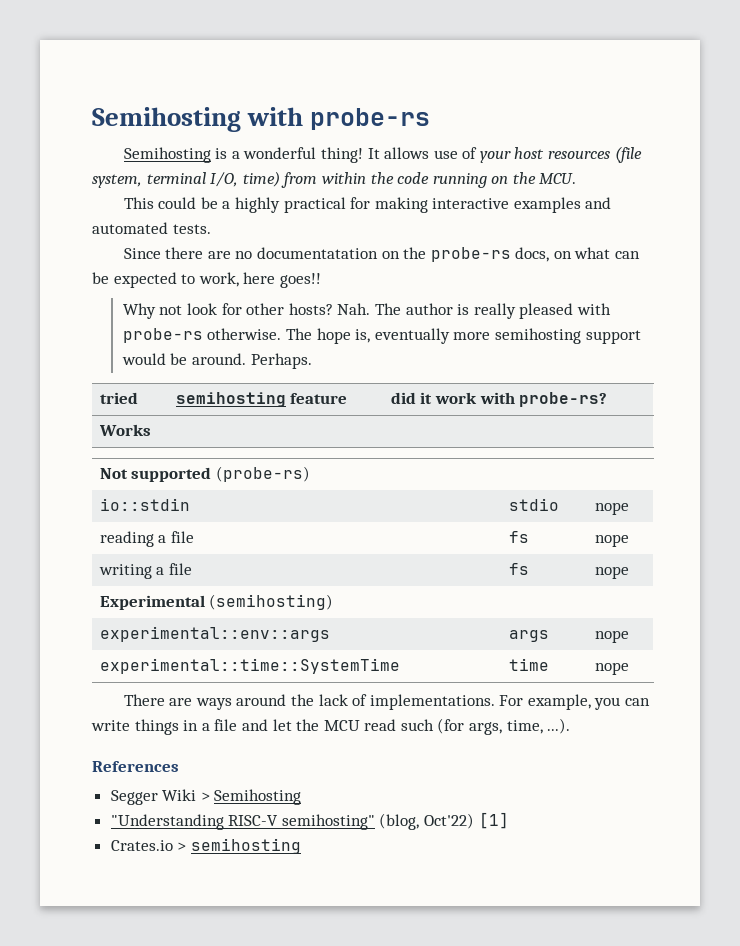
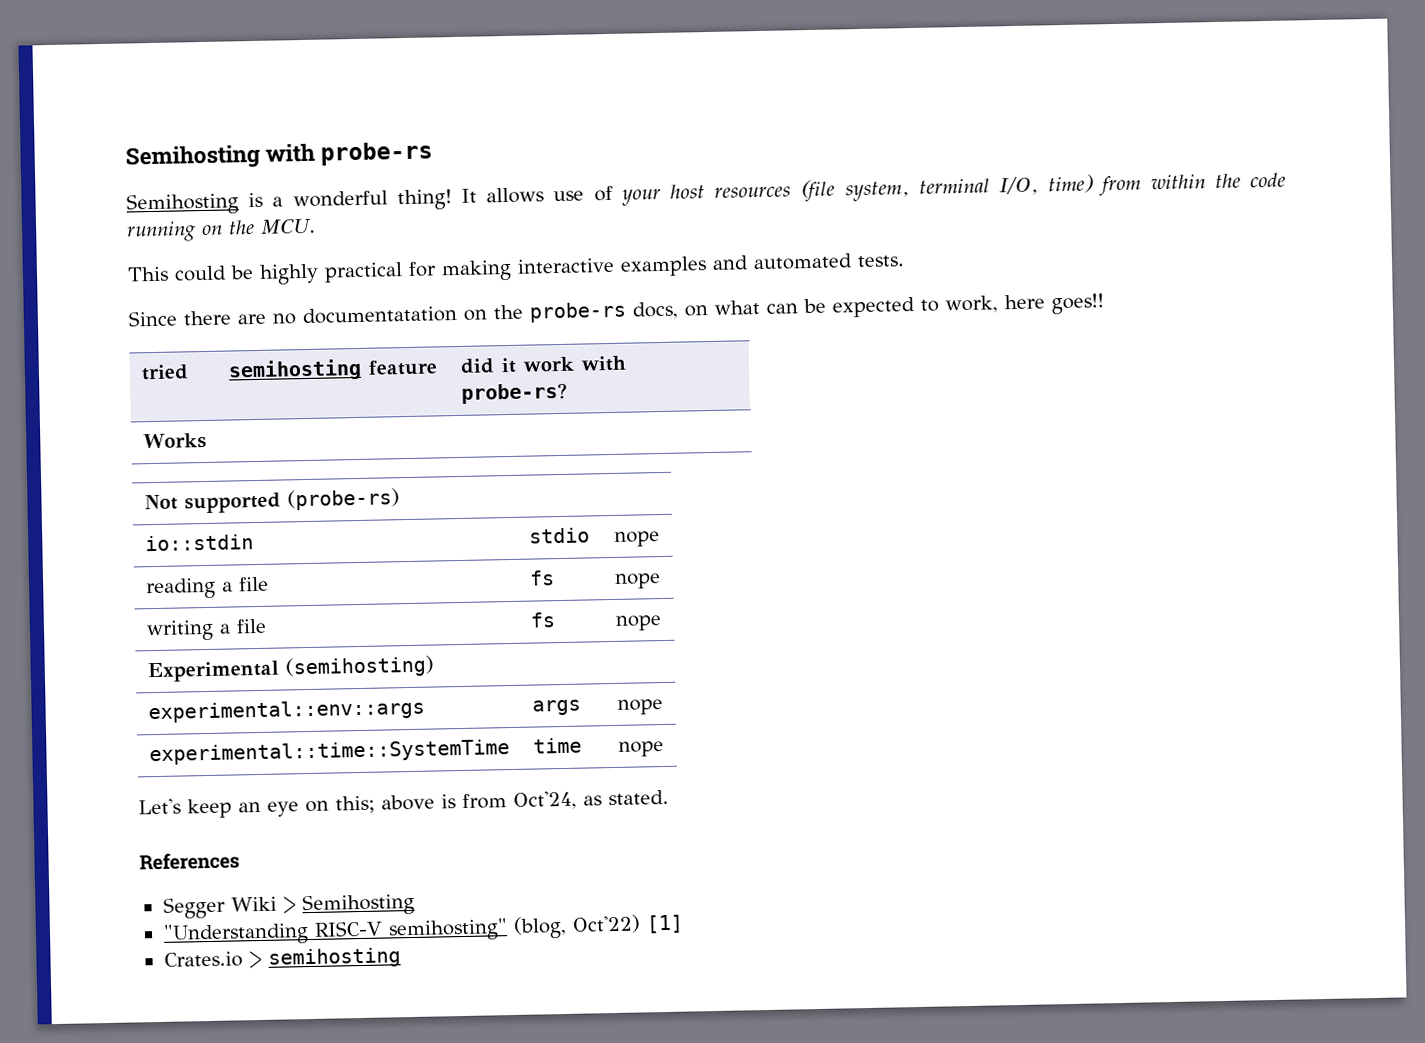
- This could be a highly practical for making interactive examples and automated tests.
+ This could be highly practical for making interactive examples and automated tests.
- Why not look for other hosts? Nah. The author is really pleased with probe-rs otherwise. The hope is, eventually more semihosting support would be around. Perhaps.
- There are ways around the lack of implementations. For example, you can write things in a file and let the MCU read such (for args, time, ...).
+ Let's keep an eye on this; above is from Oct'24, as stated.

